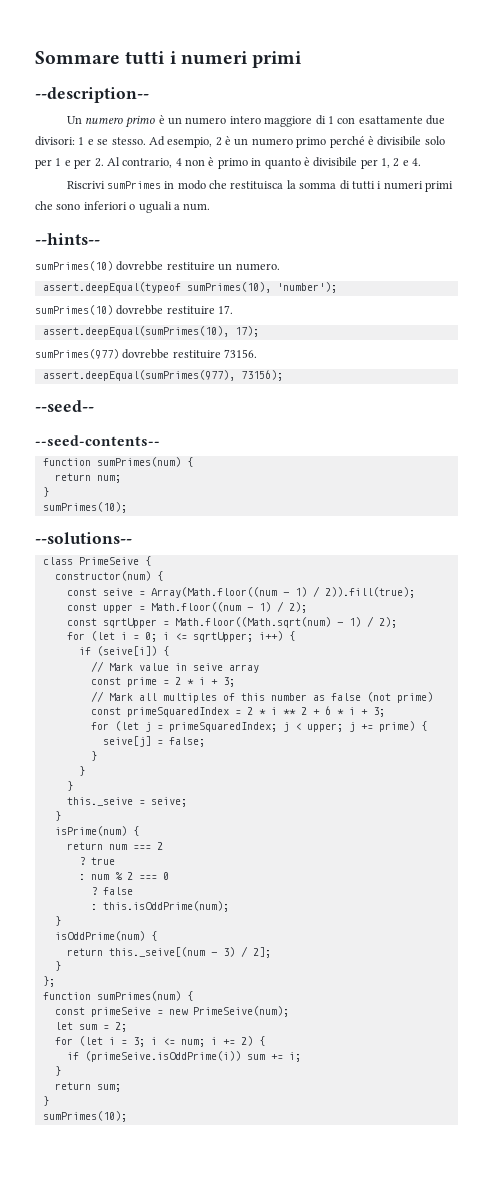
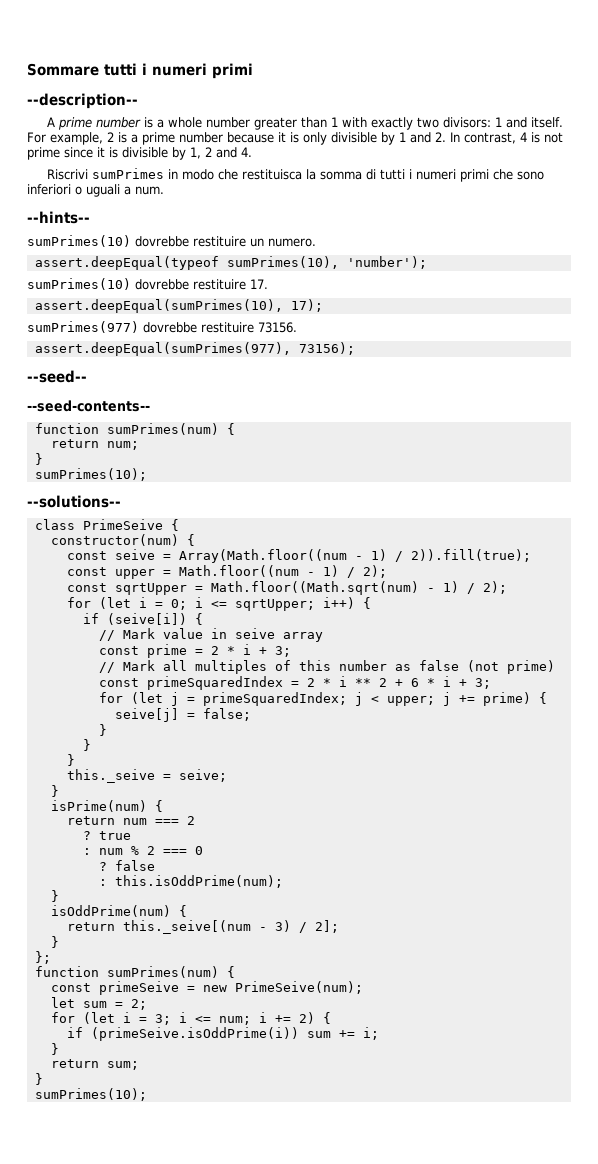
- Un numero primo è un numero intero maggiore di 1 con esattamente due divisori: 1 e se stesso. Ad esempio, 2 è un numero primo perché è divisibile solo per 1 e per 2. Al contrario, 4 non è primo in quanto è divisibile per 1, 2 e 4.
+ A prime number is a whole number greater than 1 with exactly two divisors: 1 and itself. For example, 2 is a prime number because it is only divisible by 1 and 2. In contrast, 4 is not prime since it is divisible by 1, 2 and 4.

